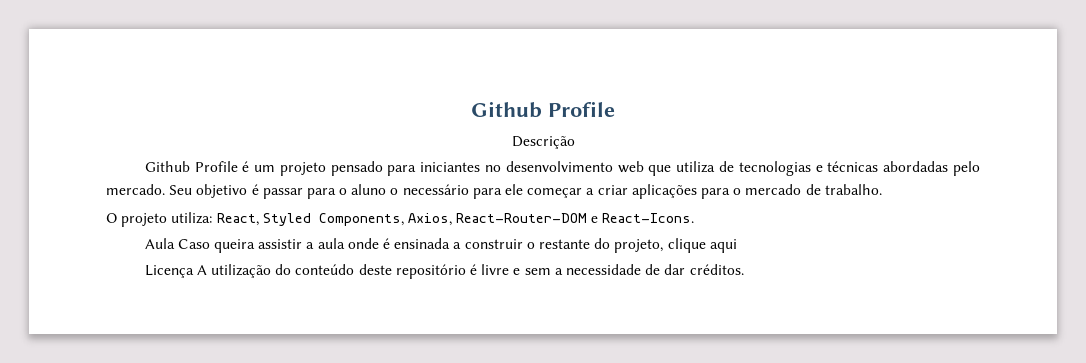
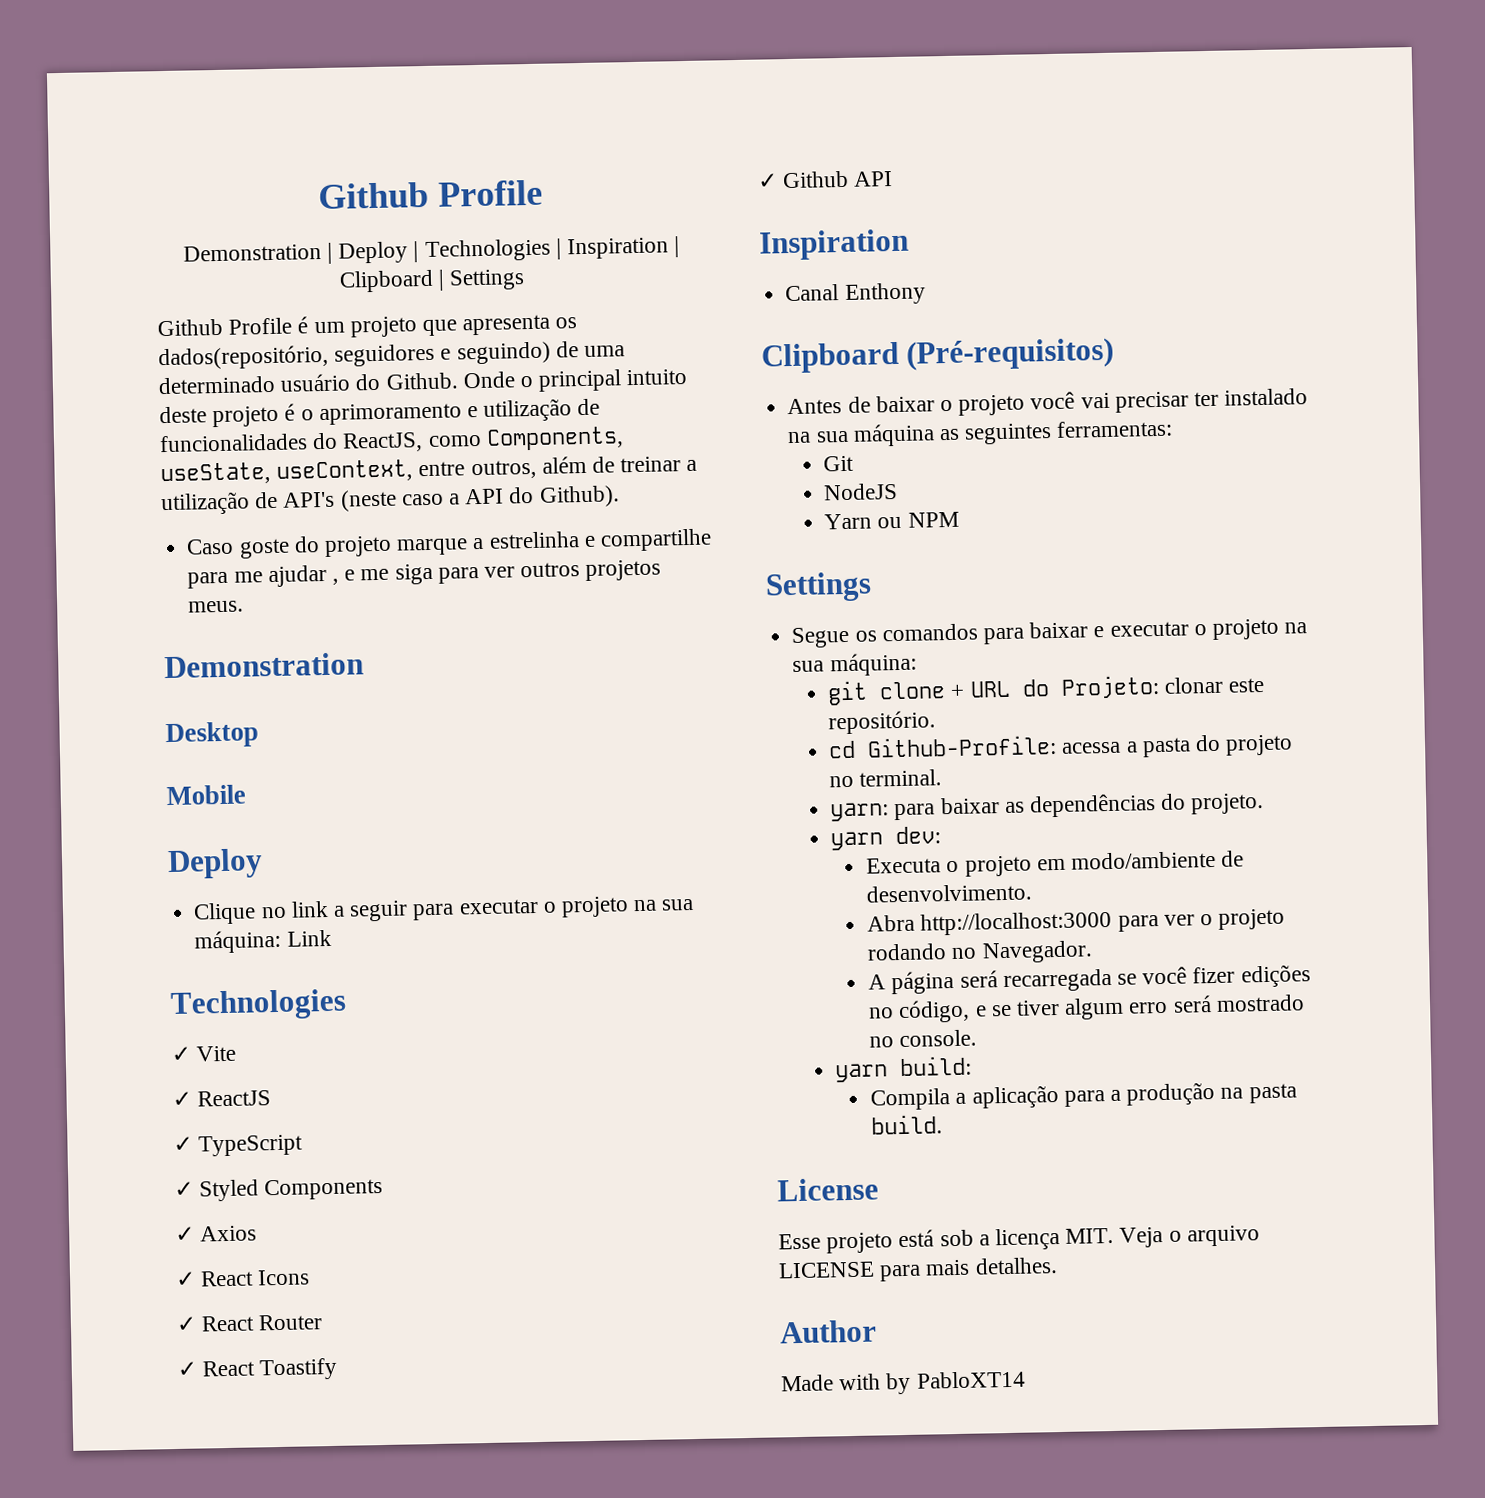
- Descrição
+ Demonstration | Deploy | Technologies | Inspiration | Clipboard | Settings
- Github Profile é um projeto pensado para iniciantes no desenvolvimento web que utiliza de tecnologias e técnicas abordadas pelo mercado. Seu objetivo é passar para o aluno o necessário para ele começar a criar aplicações para o mercado de trabalho.
- O projeto utiliza: React, Styled Components, Axios, React-Router-DOM e React-Icons.
- Aula Caso queira assistir a aula onde é ensinada a construir o restante do projeto, clique aqui
- Licença A utilização do conteúdo deste repositório é livre e sem a necessidade de dar créditos.
+ Github Profile é um projeto que apresenta os dados(repositório, seguidores e seguindo) de uma determinado usuário do Github. Onde o principal intuito deste projeto é o aprimoramento e utilização de funcionalidades do ReactJS, como Components, useState, useContext, entre outros, além de treinar a utilização de API's (neste caso a API do Github).
+ Caso goste do projeto marque a estrelinha e compartilhe para me ajudar , e me siga para ver outros projetos meus.
+ Demonstration
+ Desktop
+ Mobile
+ Deploy
+ Clique no link a seguir para executar o projeto na sua máquina: Link
+ Technologies
+ ✓ Vite
+ ✓ ReactJS
+ ✓ TypeScript
+ ✓ Styled Components
+ ✓ Axios
+ ✓ React Icons
+ ✓ React Router
+ ✓ React Toastify
+ ✓ Github API
+ Inspiration
+ Canal Enthony
+ Clipboard (Pré-requisitos)
+ Antes de baixar o projeto você vai precisar ter instalado na sua máquina as seguintes ferramentas:
+ Git
+ NodeJS
+ Yarn ou NPM
+ Settings
+ Segue os comandos para baixar e executar o projeto na sua máquina:
+ git clone + URL do Projeto: clonar este repositório.
+ cd Github-Profile: acessa a pasta do projeto no terminal.
+ yarn: para baixar as dependências do projeto.
+ yarn dev:
+ Executa o projeto em modo/ambiente de desenvolvimento.
+ Abra http://localhost:3000 para ver o projeto rodando no Navegador.
+ A página será recarregada se você fizer edições no código, e se tiver algum erro será mostrado no console.
+ yarn build:
+ Compila a aplicação para a produção na pasta build.
+ License
+ Esse projeto está sob a licença MIT. Veja o arquivo LICENSE para mais detalhes.
+ Author
+ Made with by PabloXT14

